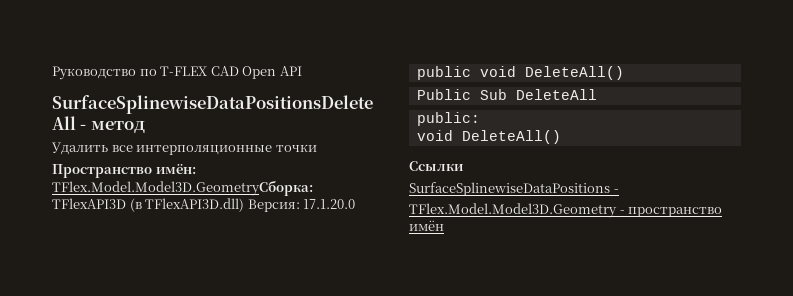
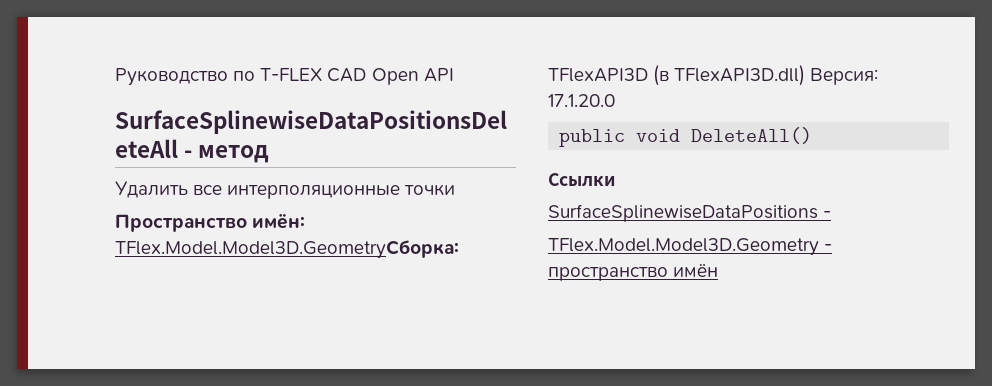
- Public Sub DeleteAll
- public:
- void DeleteAll()

